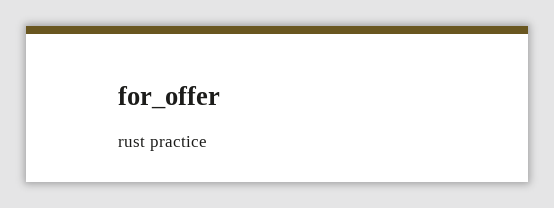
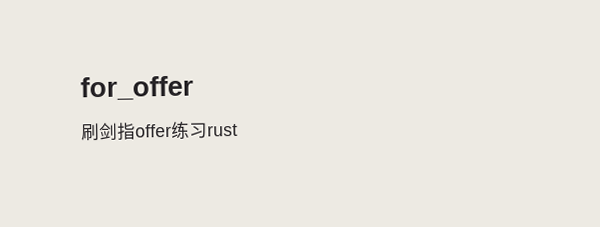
- rust practice
+ 刷剑指offer练习rust

